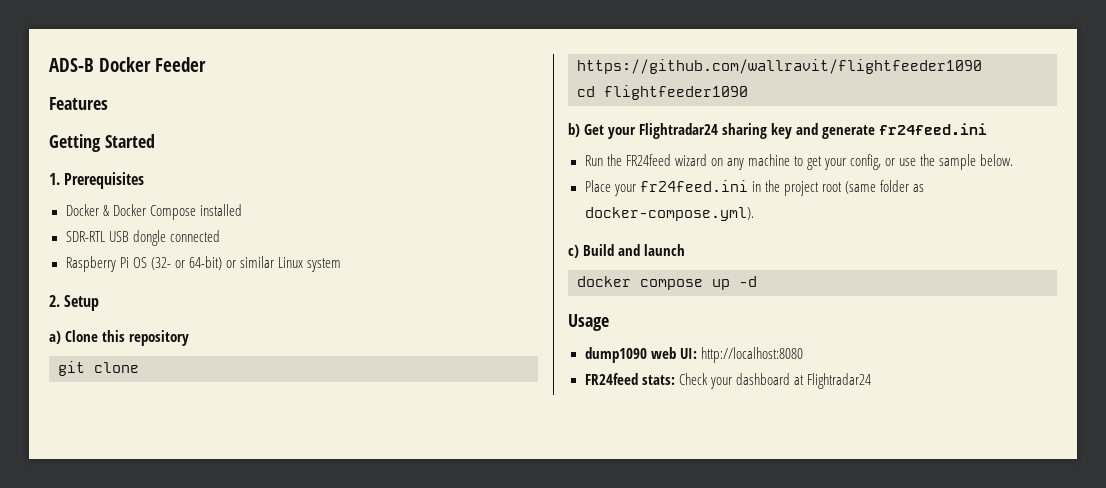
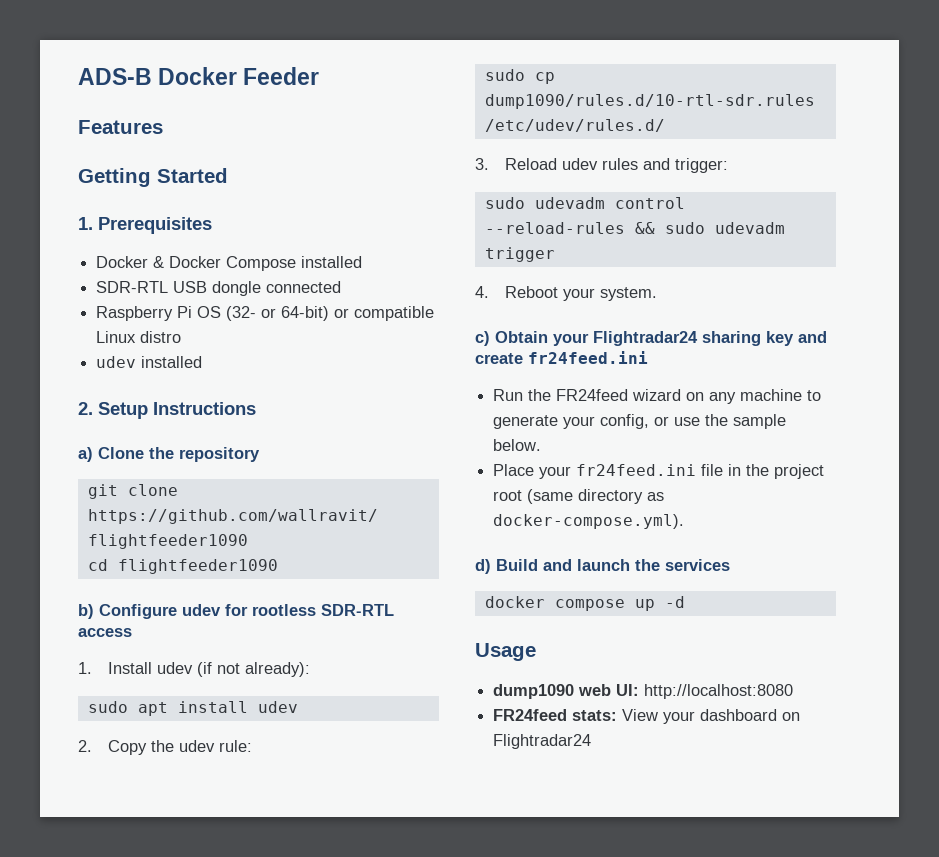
- Raspberry Pi OS (32- or 64-bit) or similar Linux system
+ Raspberry Pi OS (32- or 64-bit) or compatible Linux distro
+ udev installed
- 2. Setup
+ 2. Setup Instructions
- a) Clone this repository
+ a) Clone the repository
- b) Get your Flightradar24 sharing key and generate fr24feed.ini
+ b) Configure udev for rootless SDR-RTL access
+ 1. Install udev (if not already):
+ sudo apt install udev
+ 2. Copy the udev rule:
+ sudo cp dump1090/rules.d/10-rtl-sdr.rules /etc/udev/rules.d/
+ 3. Reload udev rules and trigger:
+ sudo udevadm control --reload-rules && sudo udevadm trigger
+ 4. Reboot your system.
+ c) Obtain your Flightradar24 sharing key and create fr24feed.ini
- Run the FR24feed wizard on any machine to get your config, or use the sample below.
+ Run the FR24feed wizard on any machine to generate your config, or use the sample below.
- Place your fr24feed.ini in the project root (same folder as docker-compose.yml).
+ Place your fr24feed.ini file in the project root (same directory as docker-compose.yml).
- c) Build and launch
+ d) Build and launch the services
- FR24feed stats: Check your dashboard at Flightradar24
+ FR24feed stats: View your dashboard on Flightradar24

